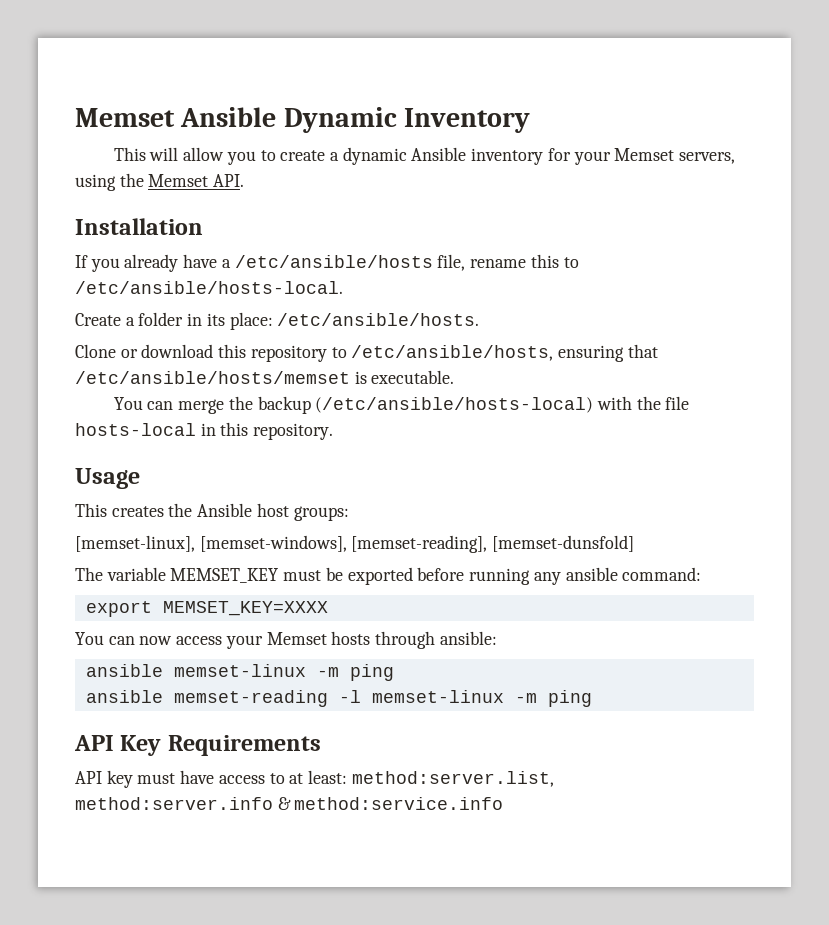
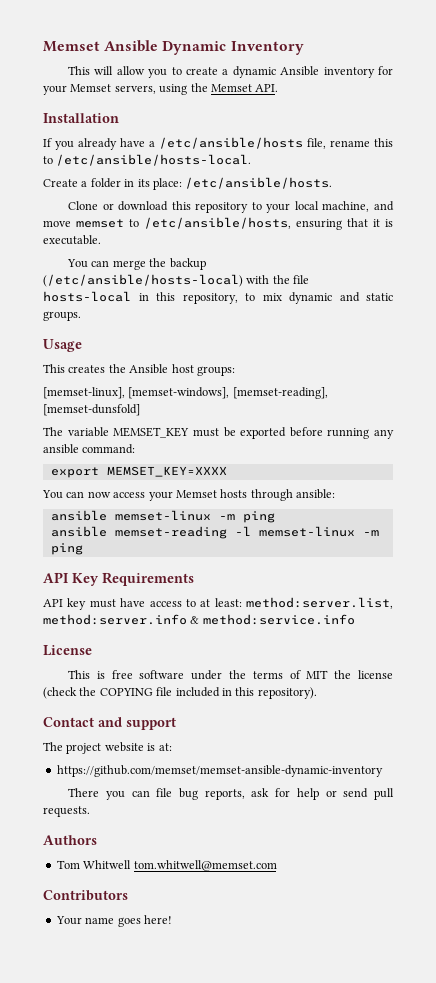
- Clone or download this repository to /etc/ansible/hosts, ensuring that /etc/ansible/hosts/memset is executable.
+ Clone or download this repository to your local machine, and move memset to /etc/ansible/hosts, ensuring that it is executable.
- You can merge the backup (/etc/ansible/hosts-local) with the file hosts-local in this repository.
+ You can merge the backup (/etc/ansible/hosts-local) with the file hosts-local in this repository, to mix dynamic and static groups.
+ License
+ This is free software under the terms of MIT the license (check the COPYING file included in this repository).
+ Contact and support
+ The project website is at:
+ https://github.com/memset/memset-ansible-dynamic-inventory
+ There you can file bug reports, ask for help or send pull requests.
+ Authors
+ Tom Whitwell tom.whitwell@memset.com
+ Contributors
+ Your name goes here!

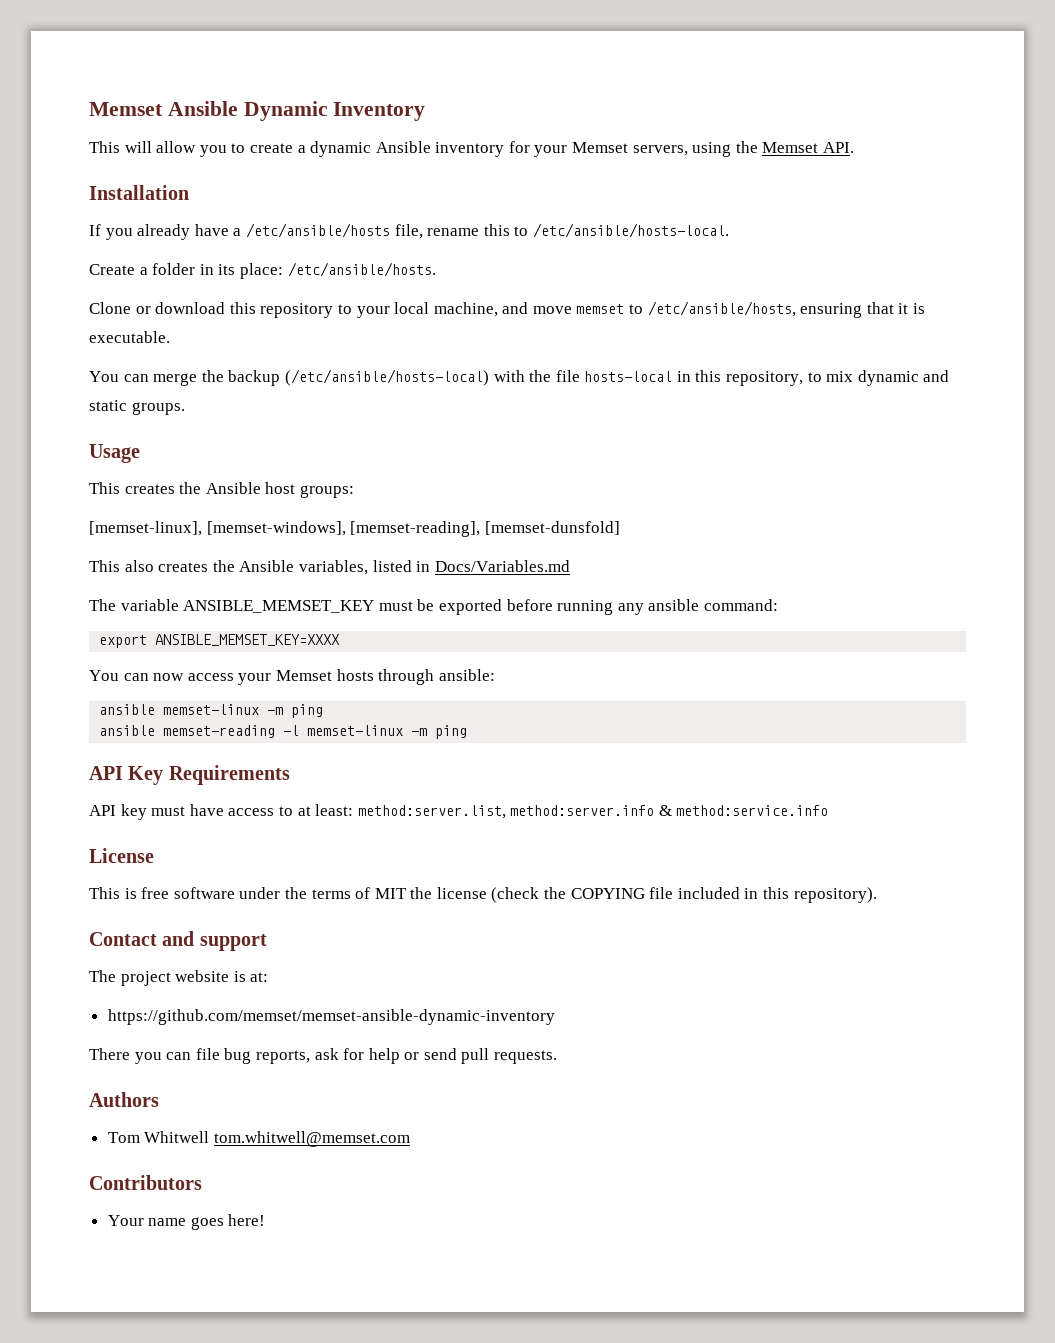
+ This also creates the Ansible variables, listed in Docs/Variables.md
- The variable MEMSET_KEY must be exported before running any ansible command:
+ The variable ANSIBLE_MEMSET_KEY must be exported before running any ansible command:
- export MEMSET_KEY=XXXX
+ export ANSIBLE_MEMSET_KEY=XXXX

